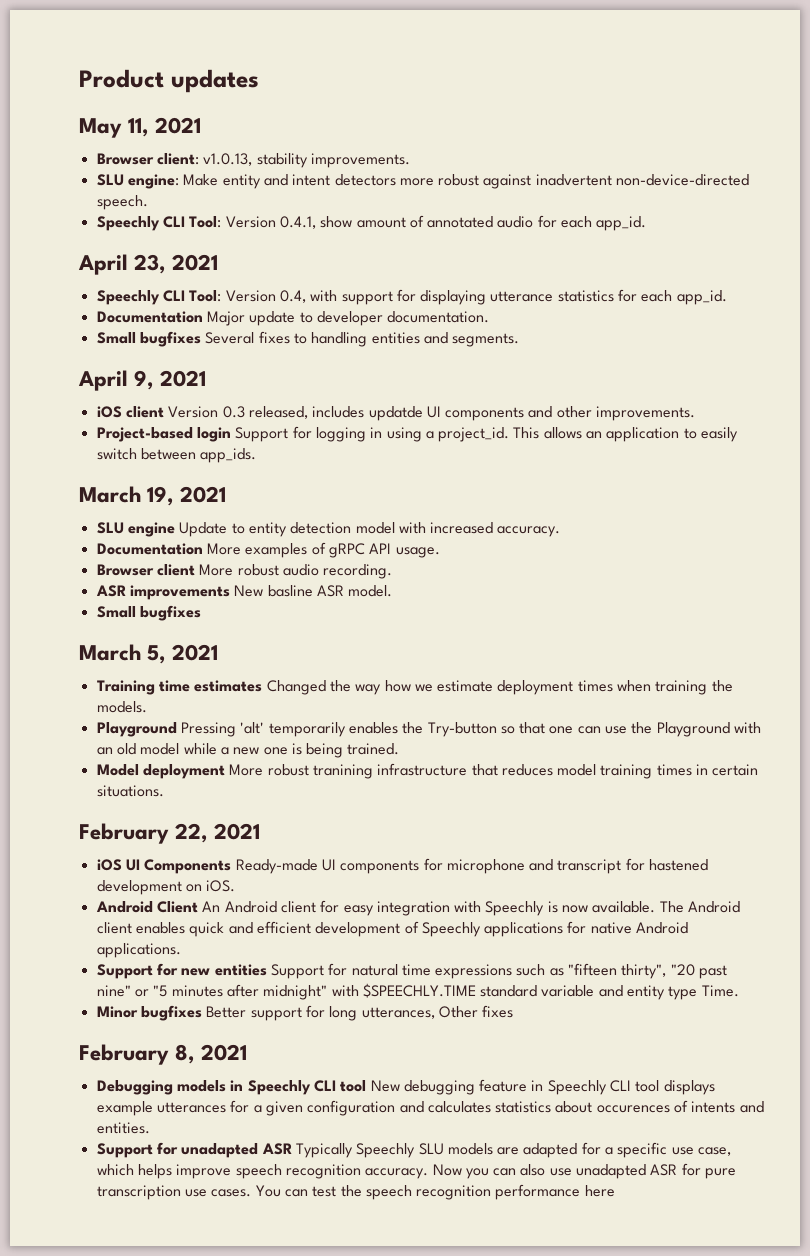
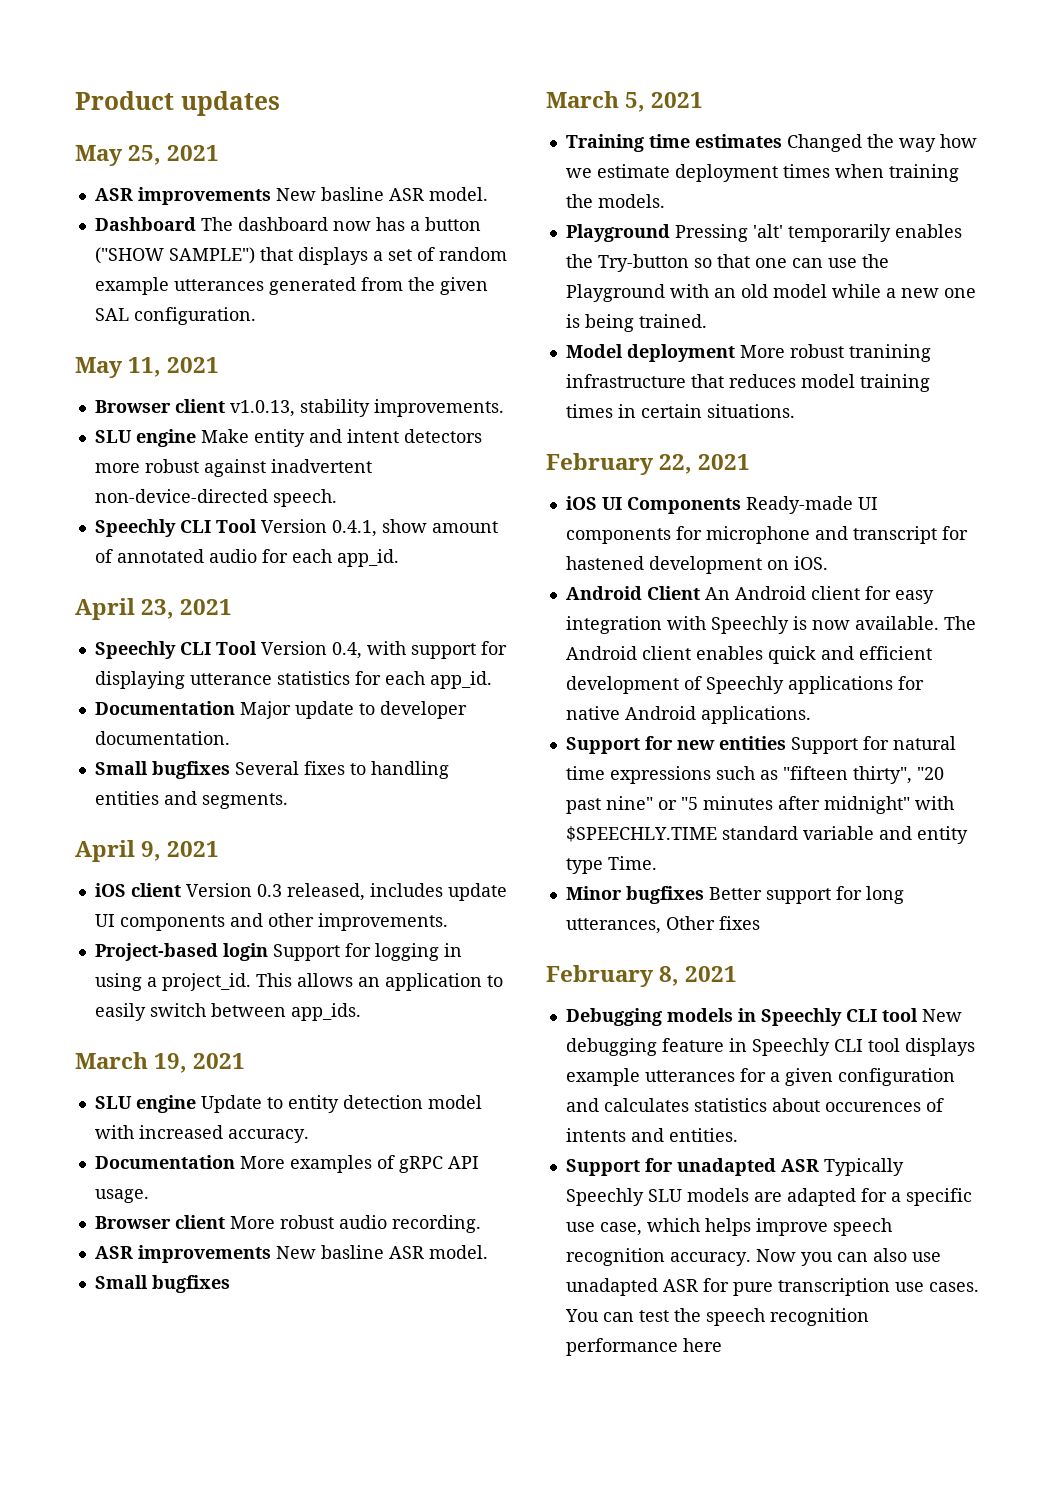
+ May 25, 2021
+ ASR improvements New basline ASR model.
+ Dashboard The dashboard now has a button ("SHOW SAMPLE") that displays a set of random example utterances generated from the given SAL configuration.
- Browser client: v1.0.13, stability improvements.
+ Browser client v1.0.13, stability improvements.
- SLU engine: Make entity and intent detectors more robust against inadvertent non-device-directed speech.
+ SLU engine Make entity and intent detectors more robust against inadvertent non-device-directed speech.
- Speechly CLI Tool: Version 0.4.1, show amount of annotated audio for each app_id.
+ Speechly CLI Tool Version 0.4.1, show amount of annotated audio for each app_id.
- Speechly CLI Tool: Version 0.4, with support for displaying utterance statistics for each app_id.
+ Speechly CLI Tool Version 0.4, with support for displaying utterance statistics for each app_id.
- iOS client Version 0.3 released, includes updatde UI components and other improvements.
+ iOS client Version 0.3 released, includes update UI components and other improvements.

